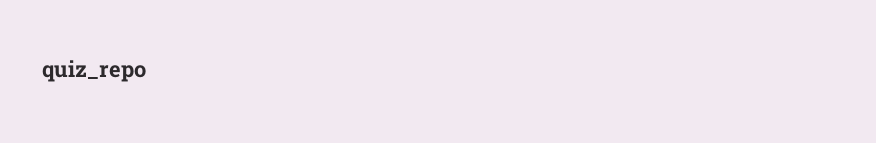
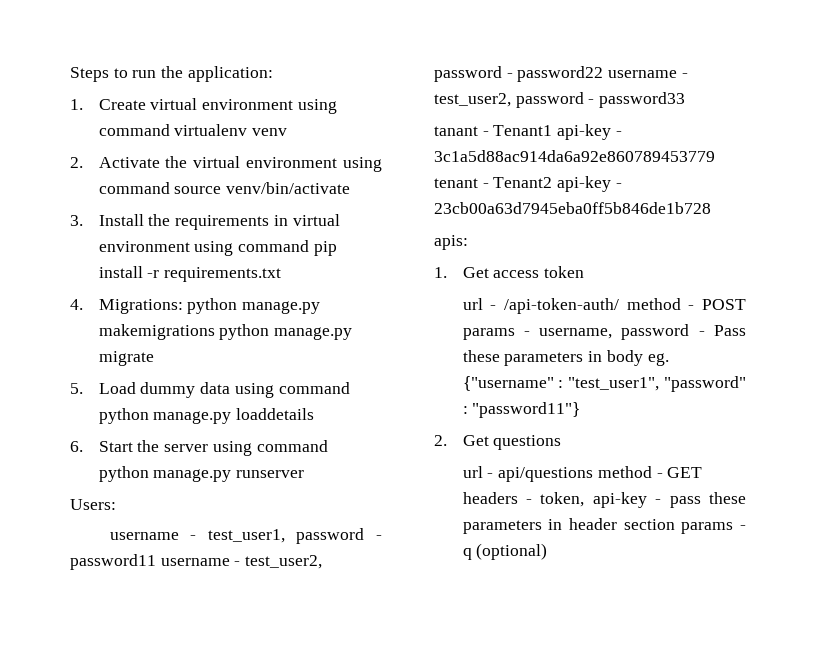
- quiz_repo
+ Steps to run the application:
+ 1. Create virtual environment using command virtualenv venv
+ 2. Activate the virtual environment using command source venv/bin/activate
+ 3. Install the requirements in virtual environment using command pip install -r requirements.txt
+ 4. Migrations: python manage.py makemigrations python manage.py migrate
+ 5. Load dummy data using command python manage.py loaddetails
+ 6. Start the server using command python manage.py runserver
+ Users:
+ username - test_user1, password - password11 username - test_user2, password - password22 username - test_user2, password - password33
+ tanant - Tenant1 api-key - 3c1a5d88ac914da6a92e860789453779 tenant - Tenant2 api-key - 23cb00a63d7945eba0ff5b846de1b728
+ apis:
+ 1. Get access token
+ url - /api-token-auth/ method - POST params - username, password - Pass these parameters in body eg. {"username" : "test_user1", "password" : "password11"}
+ 2. Get questions
+ url - api/questions method - GET headers - token, api-key - pass these parameters in header section params - q (optional)

